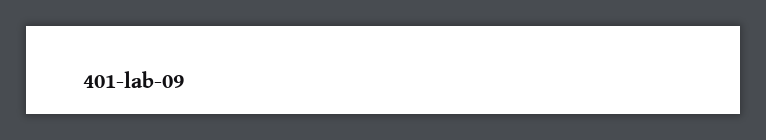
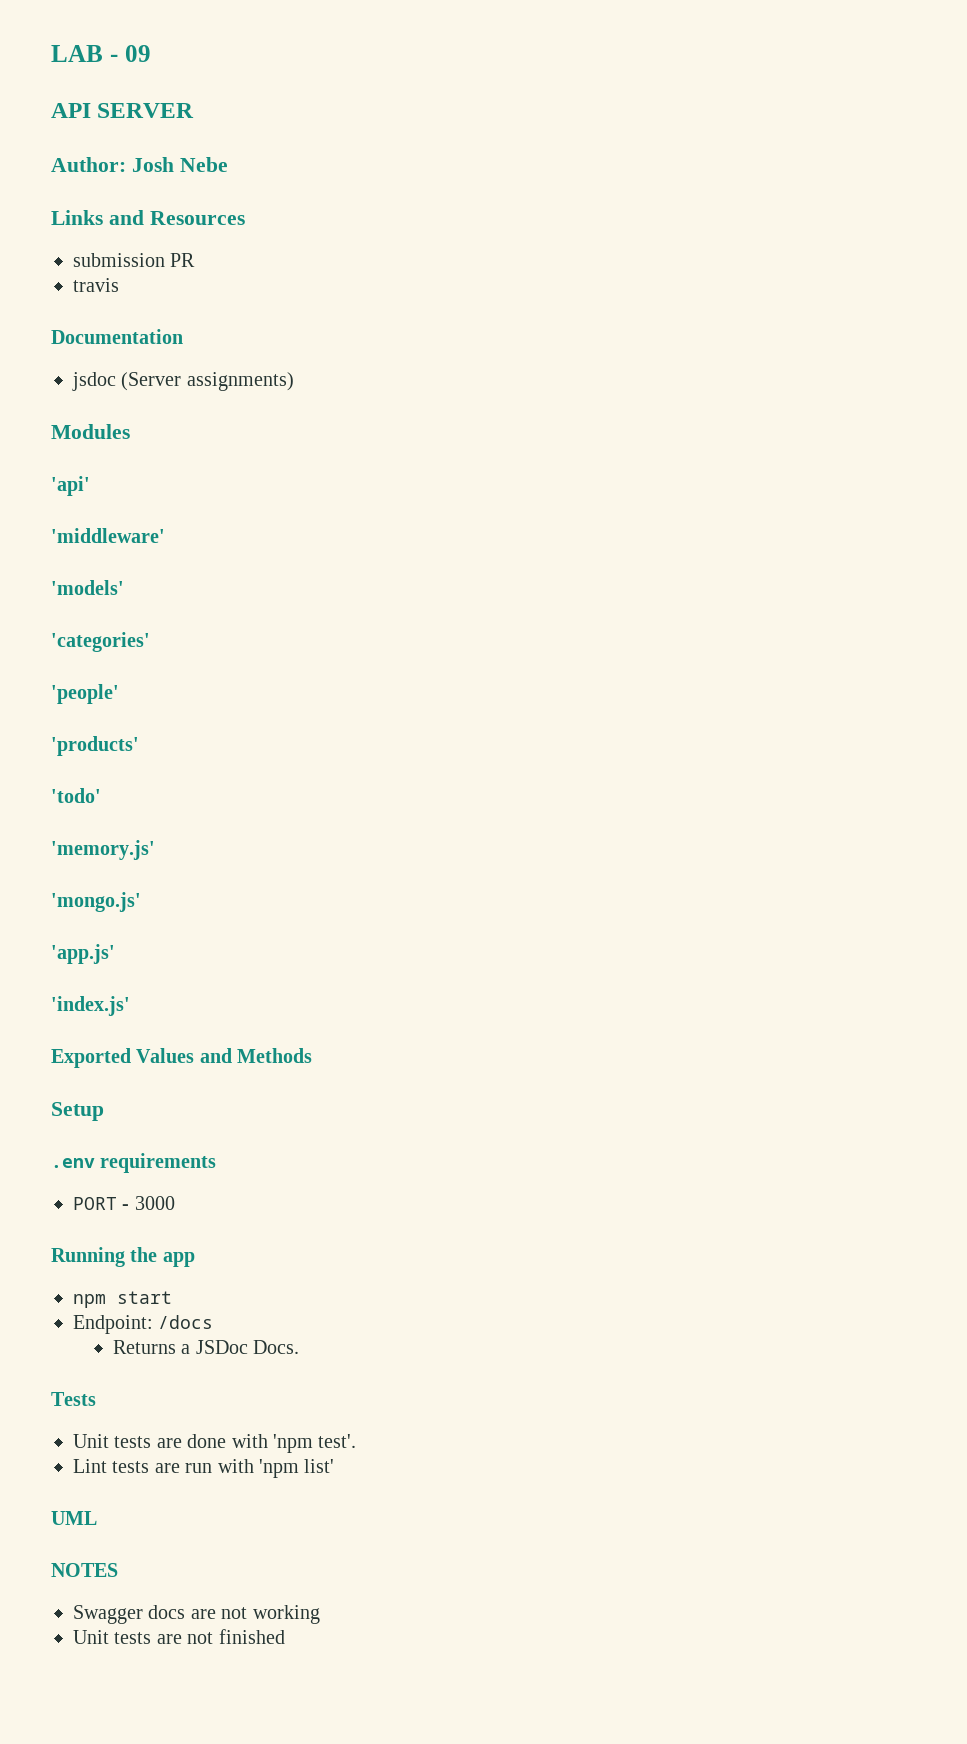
- 401-lab-09
+ LAB - 09
+ API SERVER
+ Author: Josh Nebe
+ Links and Resources
+ submission PR
+ travis
+ Documentation
+ jsdoc (Server assignments)
+ Modules
+ 'api'
+ 'middleware'
+ 'models'
+ 'categories'
+ 'people'
+ 'products'
+ 'todo'
+ 'memory.js'
+ 'mongo.js'
+ 'app.js'
+ 'index.js'
+ Exported Values and Methods
+ Setup
+ .env requirements
+ PORT - 3000
+ Running the app
+ npm start
+ Endpoint: /docs
+ Returns a JSDoc Docs.
+ Tests
+ Unit tests are done with 'npm test'.
+ Lint tests are run with 'npm list'
+ UML
+ NOTES
+ Swagger docs are not working
+ Unit tests are not finished

